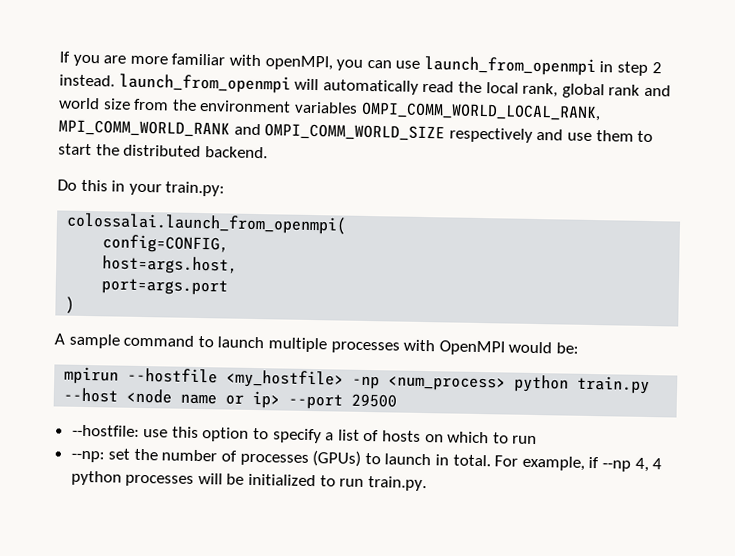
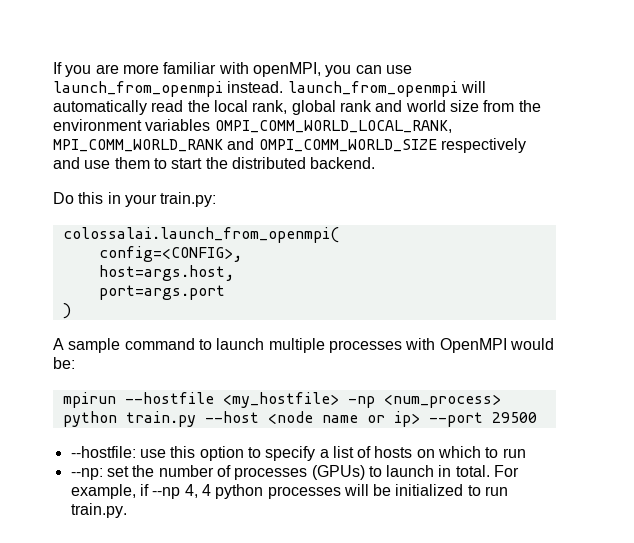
- If you are more familiar with openMPI, you can use launch_from_openmpi in step 2 instead. launch_from_openmpi will automatically read the local rank, global rank and world size from the environment variables OMPI_COMM_WORLD_LOCAL_RANK, MPI_COMM_WORLD_RANK and OMPI_COMM_WORLD_SIZE respectively and use them to start the distributed backend.
+ If you are more familiar with openMPI, you can use launch_from_openmpi instead. launch_from_openmpi will automatically read the local rank, global rank and world size from the environment variables OMPI_COMM_WORLD_LOCAL_RANK, MPI_COMM_WORLD_RANK and OMPI_COMM_WORLD_SIZE respectively and use them to start the distributed backend.
- config=CONFIG,
+ config=<CONFIG>,

